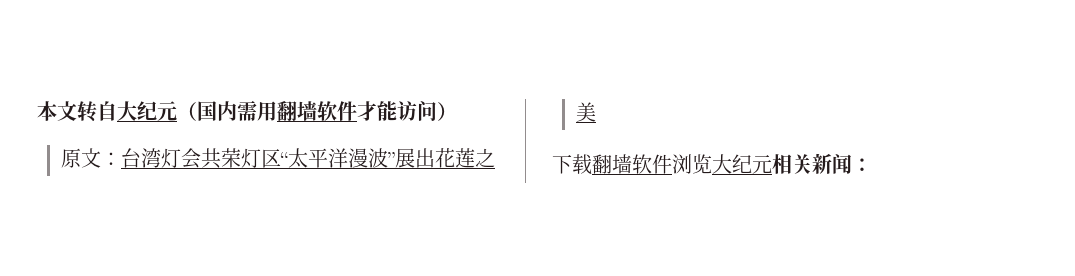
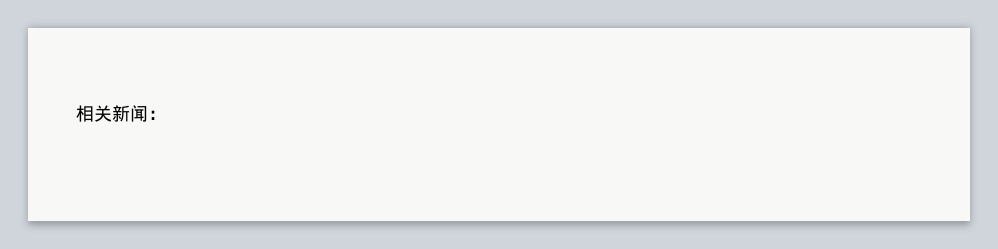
- 本文转自大纪元（国内需用翻墙软件才能访问）
- 原文：台湾灯会共荣灯区“太平洋漫波”展出花莲之美
- 下载翻墙软件浏览大纪元相关新闻：
+ 相关新闻：

